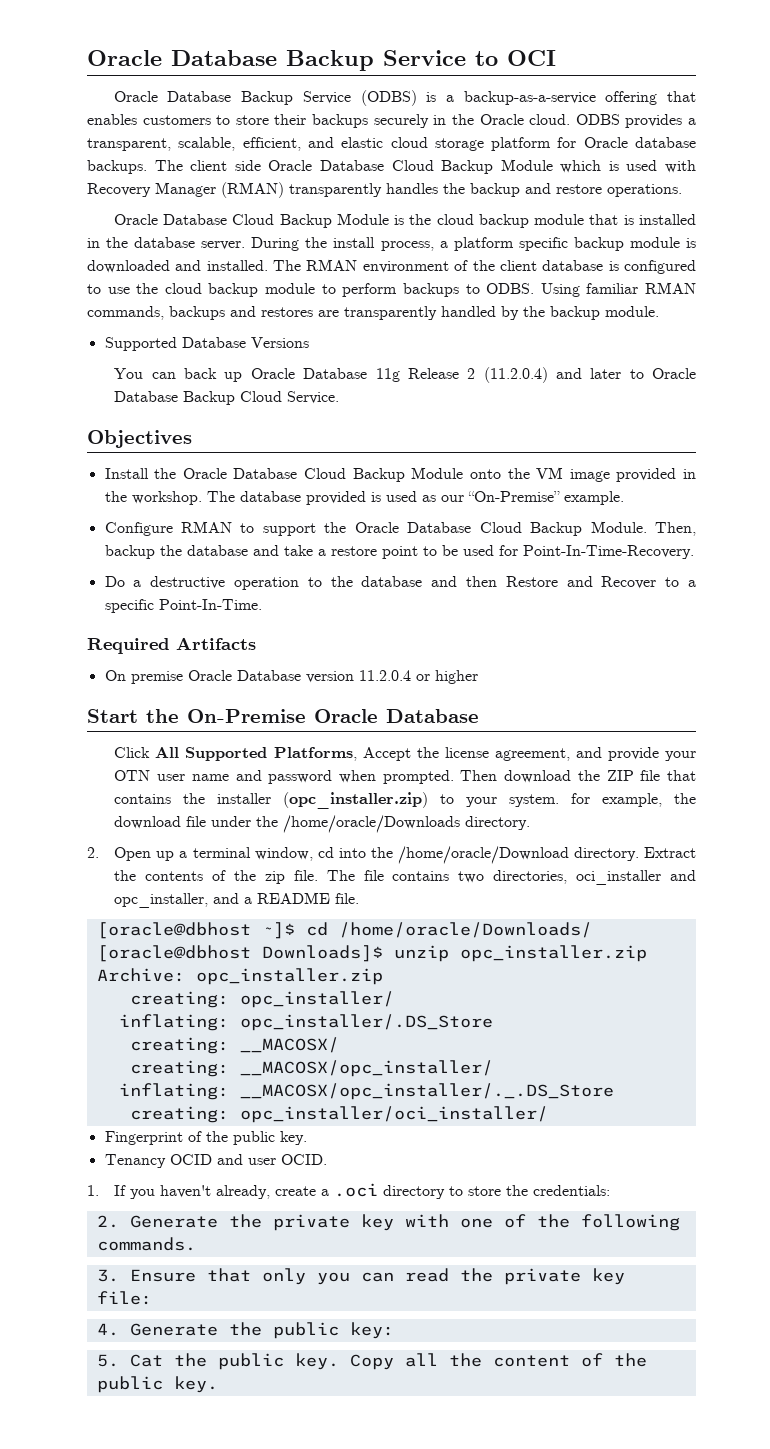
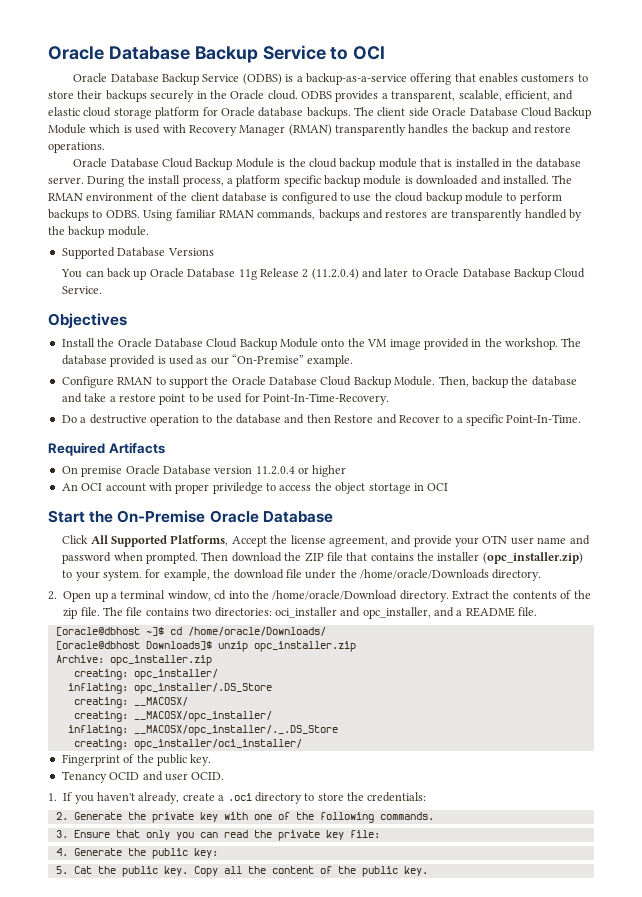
+ An OCI account with proper priviledge to access the object stortage in OCI
- The file contains two directories, oci_installer and opc_installer, and a README file.
+ The file contains two directories: oci_installer and opc_installer, and a README file.

